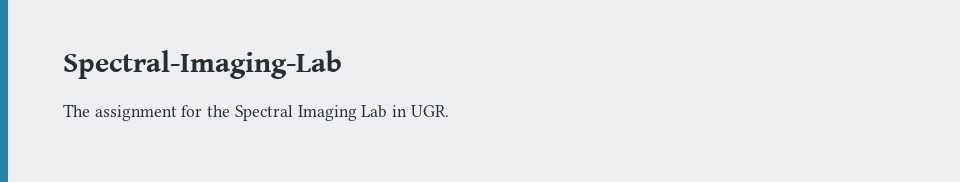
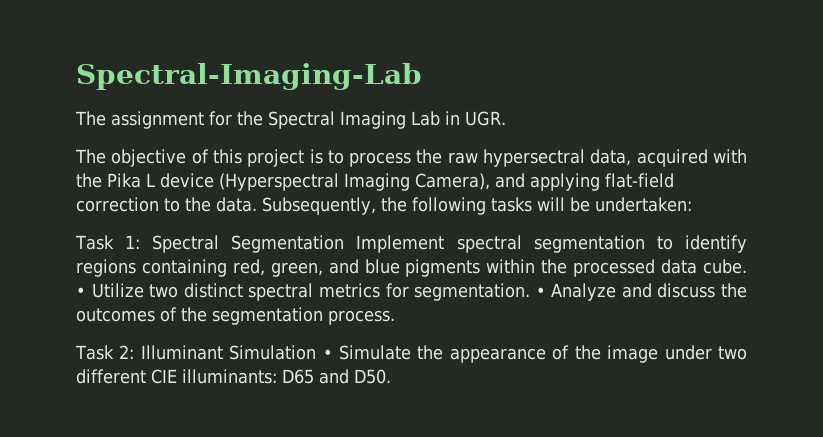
+ The objective of this project is to process the raw hypersectral data, acquired with the Pika L device (Hyperspectral Imaging Camera), and applying flat-field correction to the data. Subsequently, the following tasks will be undertaken:
+ Task 1: Spectral Segmentation Implement spectral segmentation to identify regions containing red, green, and blue pigments within the processed data cube. • Utilize two distinct spectral metrics for segmentation. • Analyze and discuss the outcomes of the segmentation process.
+ Task 2: Illuminant Simulation • Simulate the appearance of the image under two different CIE illuminants: D65 and D50.

